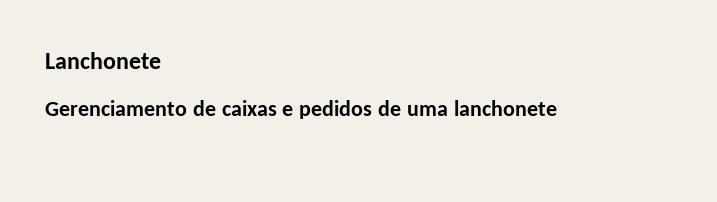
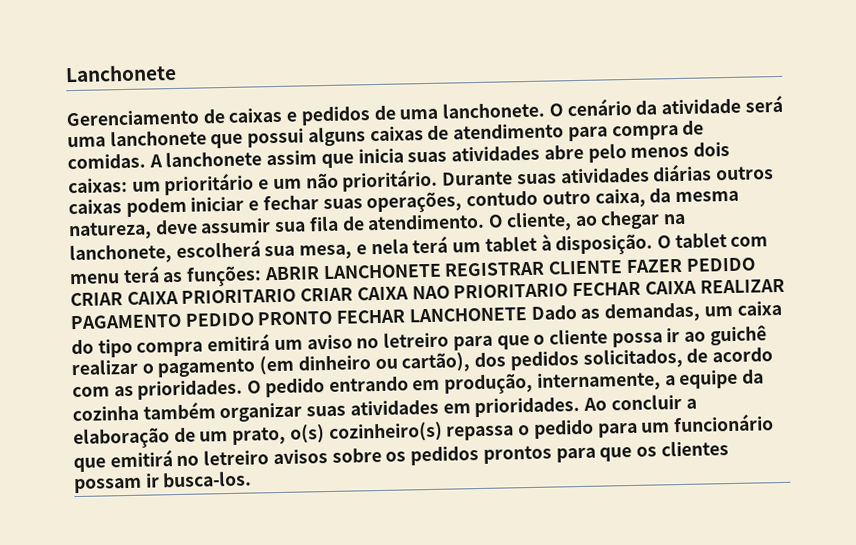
- Gerenciamento de caixas e pedidos de uma lanchonete
+ Gerenciamento de caixas e pedidos de uma lanchonete. O cenário da atividade será uma lanchonete que possui alguns caixas de atendimento para compra de comidas. A lanchonete assim que inicia suas atividades abre pelo menos dois caixas: um prioritário e um não prioritário. Durante suas atividades diárias outros caixas podem iniciar e fechar suas operações, contudo outro caixa, da mesma natureza, deve assumir sua fila de atendimento. O cliente, ao chegar na lanchonete, escolherá sua mesa, e nela terá um tablet à disposição. O tablet com menu terá as funções: ABRIR LANCHONETE REGISTRAR CLIENTE FAZER PEDIDO CRIAR CAIXA PRIORITARIO CRIAR CAIXA NAO PRIORITARIO FECHAR CAIXA REALIZAR PAGAMENTO PEDIDO PRONTO FECHAR LANCHONETE Dado as demandas, um caixa do tipo compra emitirá um aviso no letreiro para que o cliente possa ir ao guichê realizar o pagamento (em dinheiro ou cartão), dos pedidos solicitados, de acordo com as prioridades. O pedido entrando em produção, internamente, a equipe da cozinha também organizar suas atividades em prioridades. Ao concluir a elaboração de um prato, o(s) cozinheiro(s) repassa o pedido para um funcionário que emitirá no letreiro avisos sobre os pedidos prontos para que os clientes possam ir busca-los.

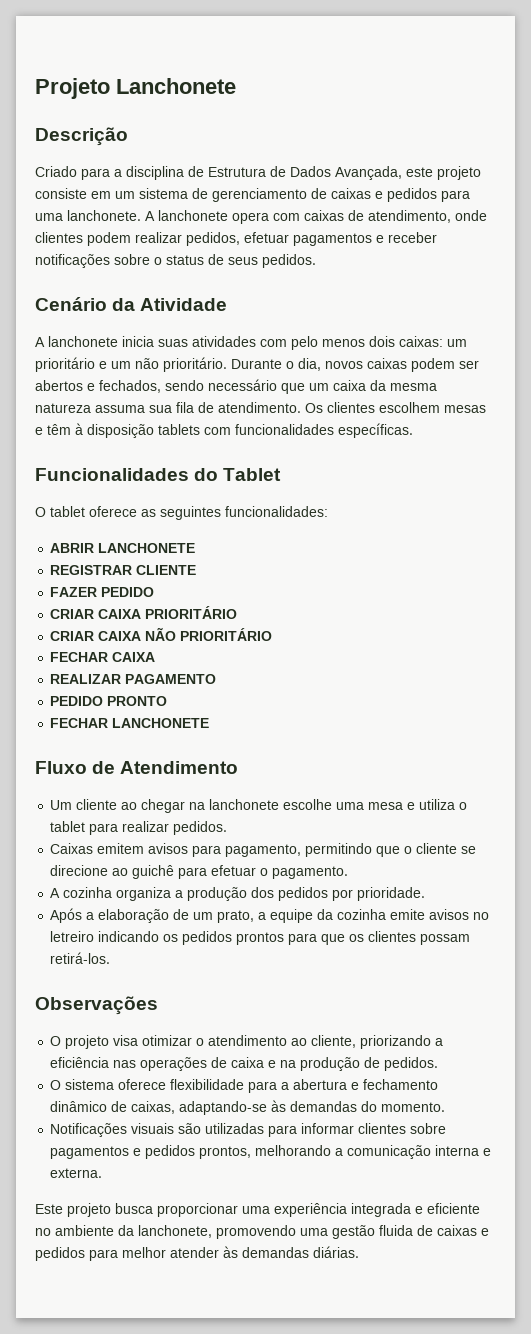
- Lanchonete
+ Projeto Lanchonete
- Gerenciamento de caixas e pedidos de uma lanchonete.
+ Descrição
+ Criado para a disciplina de Estrutura de Dados Avançada, este projeto consiste em um sistema de gerenciamento de caixas e pedidos para uma lanchonete.
- O cenário da atividade será uma lanchonete que possui alguns caixas de atendimento para compra de comidas. A lanchonete assim que inicia suas atividades abre pelo menos dois caixas: um prioritário e um não prioritário.
+ A lanchonete opera com caixas de atendimento, onde clientes podem realizar pedidos, efetuar pagamentos e receber notificações sobre o status de seus pedidos.
+ Cenário da Atividade
+ A lanchonete inicia suas atividades com pelo menos dois caixas: um prioritário e um não prioritário.
- Durante suas atividades diárias outros caixas podem iniciar e fechar suas operações, contudo outro caixa, da mesma natureza, deve assumir sua fila de atendimento. O cliente, ao chegar na lanchonete, escolherá sua mesa, e nela terá um tablet à disposição. O tablet com menu terá as funções: ABRIR LANCHONETE REGISTRAR CLIENTE FAZER PEDIDO CRIAR CAIXA PRIORITARIO CRIAR CAIXA NAO PRIORITARIO FECHAR CAIXA REALIZAR PAGAMENTO PEDIDO PRONTO FECHAR LANCHONETE Dado as demandas, um caixa do tipo compra emitirá um aviso no letreiro para que o cliente possa ir ao guichê realizar o pagamento (em dinheiro ou cartão), dos pedidos solicitados, de acordo com as prioridades. O pedido entrando em produção, internamente, a equipe da cozinha também organizar suas atividades em prioridades. Ao concluir a elaboração de um prato, o(s) cozinheiro(s) repassa o pedido para um funcionário que emitirá no letreiro avisos sobre os pedidos prontos para que os clientes possam ir busca-los.
+ Durante o dia, novos caixas podem ser abertos e fechados, sendo necessário que um caixa da mesma natureza assuma sua fila de atendimento. Os clientes escolhem mesas e têm à disposição tablets com funcionalidades específicas.
+ Funcionalidades do Tablet
+ O tablet oferece as seguintes funcionalidades:
+ ABRIR LANCHONETE
+ REGISTRAR CLIENTE
+ FAZER PEDIDO
+ CRIAR CAIXA PRIORITÁRIO
+ CRIAR CAIXA NÃO PRIORITÁRIO
+ FECHAR CAIXA
+ REALIZAR PAGAMENTO
+ PEDIDO PRONTO
+ FECHAR LANCHONETE
+ Fluxo de Atendimento
+ Um cliente ao chegar na lanchonete escolhe uma mesa e utiliza o tablet para realizar pedidos.
+ Caixas emitem avisos para pagamento, permitindo que o cliente se direcione ao guichê para efetuar o pagamento.
+ A cozinha organiza a produção dos pedidos por prioridade.
+ Após a elaboração de um prato, a equipe da cozinha emite avisos no letreiro indicando os pedidos prontos para que os clientes possam retirá-los.
+ Observações
+ O projeto visa otimizar o atendimento ao cliente, priorizando a eficiência nas operações de caixa e na produção de pedidos.
+ O sistema oferece flexibilidade para a abertura e fechamento dinâmico de caixas, adaptando-se às demandas do momento.
+ Notificações visuais são utilizadas para informar clientes sobre pagamentos e pedidos prontos, melhorando a comunicação interna e externa.
+ Este projeto busca proporcionar uma experiência integrada e eficiente no ambiente da lanchonete, promovendo uma gestão fluida de caixas e pedidos para melhor atender às demandas diárias.

